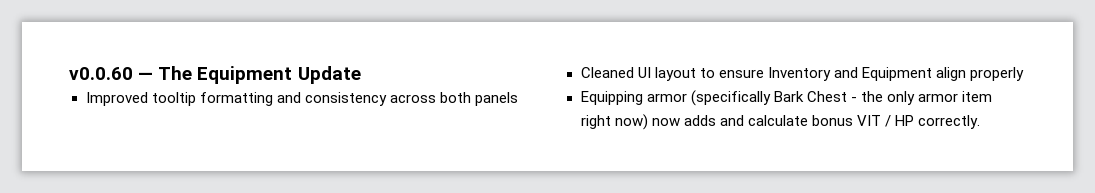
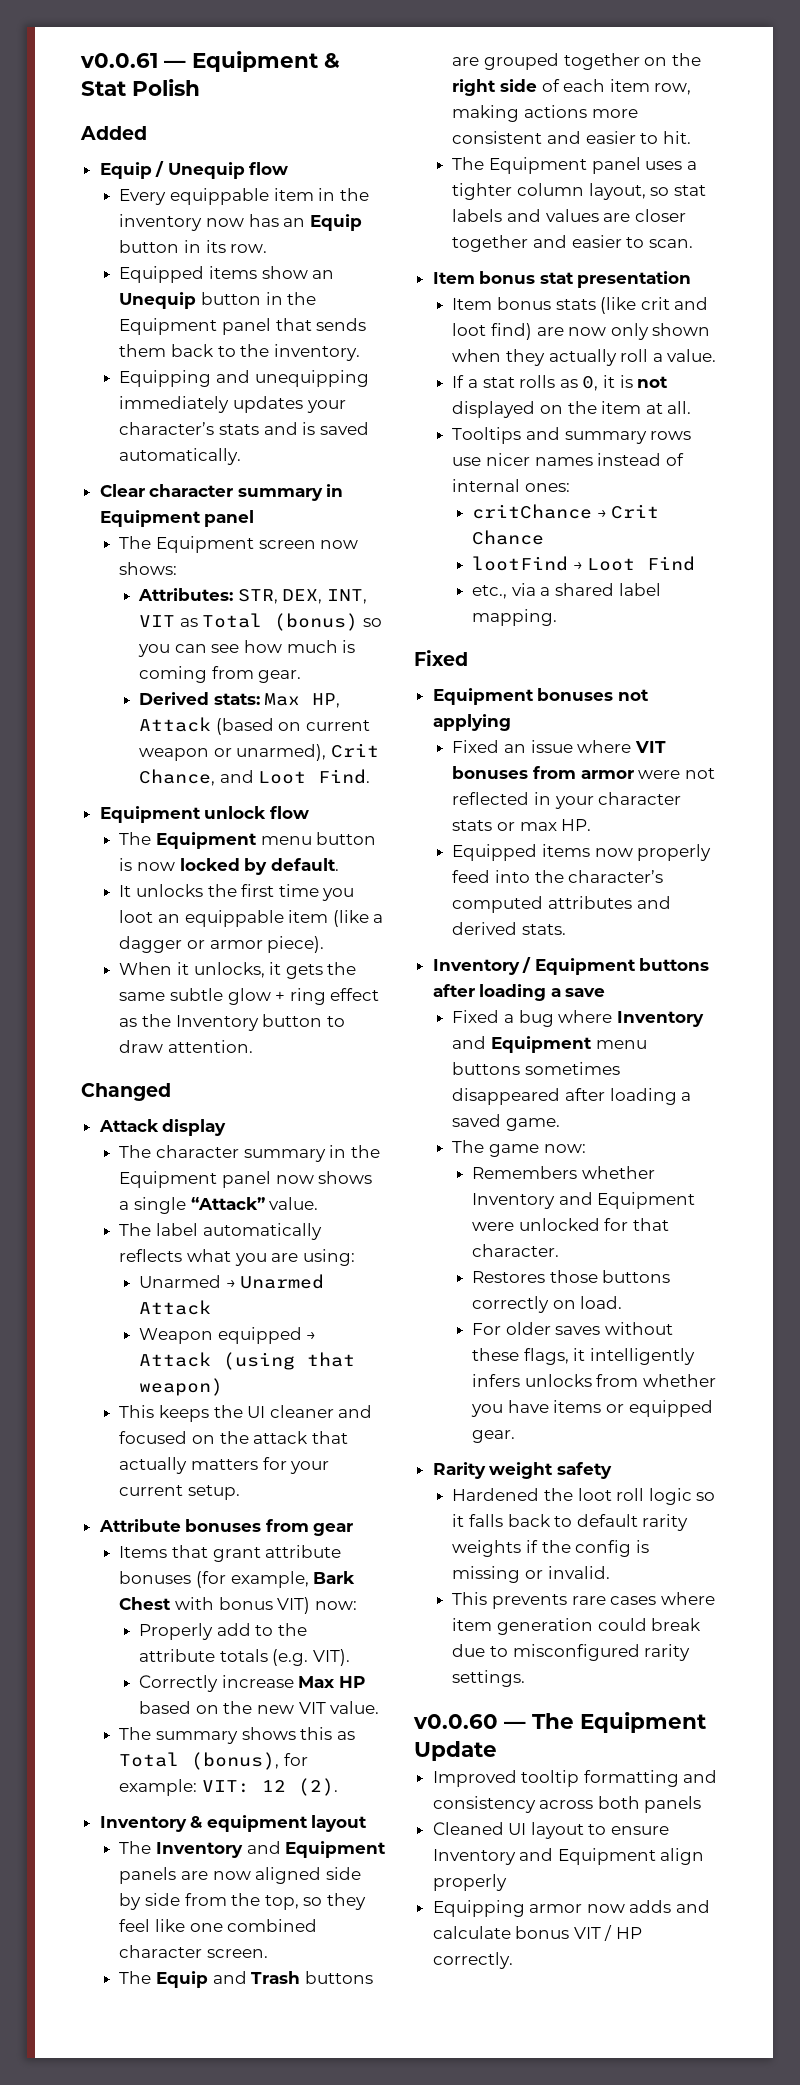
+ v0.0.61 — Equipment & Stat Polish
+ Added
+ Equip / Unequip flow
+ Every equippable item in the inventory now has an Equip button in its row.
+ Equipped items show an Unequip button in the Equipment panel that sends them back to the inventory.
+ Equipping and unequipping immediately updates your character’s stats and is saved automatically.
+ Clear character summary in Equipment panel
+ The Equipment screen now shows:
+ Attributes: STR, DEX, INT, VIT as Total (bonus) so you can see how much is coming from gear.
+ Derived stats: Max HP, Attack (based on current weapon or unarmed), Crit Chance, and Loot Find.
+ Equipment unlock flow
+ The Equipment menu button is now locked by default.
+ It unlocks the first time you loot an equippable item (like a dagger or armor piece).
+ When it unlocks, it gets the same subtle glow + ring effect as the Inventory button to draw attention.
+ Changed
+ Attack display
+ The character summary in the Equipment panel now shows a single “Attack” value.
+ The label automatically reflects what you are using:
+ Unarmed → Unarmed Attack
+ Weapon equipped → Attack (using that weapon)
+ This keeps the UI cleaner and focused on the attack that actually matters for your current setup.
+ Attribute bonuses from gear
+ Items that grant attribute bonuses (for example, Bark Chest with bonus VIT) now:
+ Properly add to the attribute totals (e.g. VIT).
+ Correctly increase Max HP based on the new VIT value.
+ The summary shows this as Total (bonus), for example: VIT: 12 (2).
+ Inventory & equipment layout
+ The Inventory and Equipment panels are now aligned side by side from the top, so they feel like one combined character screen.
+ The Equip and Trash buttons are grouped together on the right side of each item row, making actions more consistent and easier to hit.
+ The Equipment panel uses a tighter column layout, so stat labels and values are closer together and easier to scan.
+ Item bonus stat presentation
+ Item bonus stats (like crit and loot find) are now only shown when they actually roll a value.
+ If a stat rolls as 0, it is not displayed on the item at all.
+ Tooltips and summary rows use nicer names instead of internal ones:
+ critChance → Crit Chance
+ lootFind → Loot Find
+ etc., via a shared label mapping.
+ Fixed
+ Equipment bonuses not applying
+ Fixed an issue where VIT bonuses from armor were not reflected in your character stats or max HP.
+ Equipped items now properly feed into the character’s computed attributes and derived stats.
+ Inventory / Equipment buttons after loading a save
+ Fixed a bug where Inventory and Equipment menu buttons sometimes disappeared after loading a saved game.
+ The game now:
+ Remembers whether Inventory and Equipment were unlocked for that character.
+ Restores those buttons correctly on load.
+ For older saves without these flags, it intelligently infers unlocks from whether you have items or equipped gear.
+ Rarity weight safety
+ Hardened the loot roll logic so it falls back to default rarity weights if the config is missing or invalid.
+ This prevents rare cases where item generation could break due to misconfigured rarity settings.
- Equipping armor (specifically Bark Chest - the only armor item right now) now adds and calculate bonus VIT / HP correctly.
+ Equipping armor now adds and calculate bonus VIT / HP correctly.

